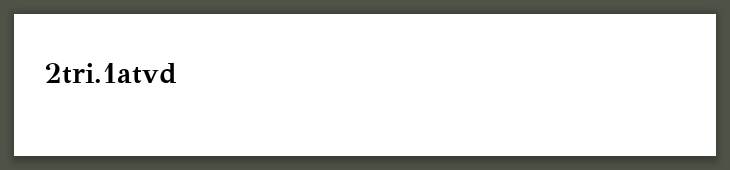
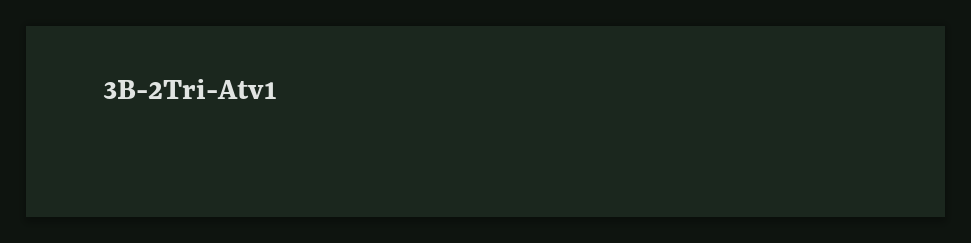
- 2tri.1atvd
+ 3B-2Tri-Atv1

